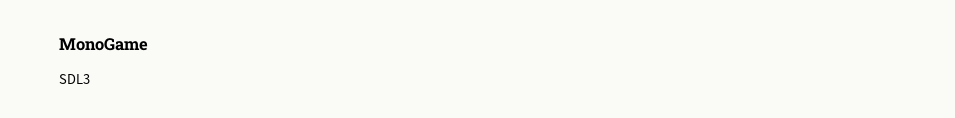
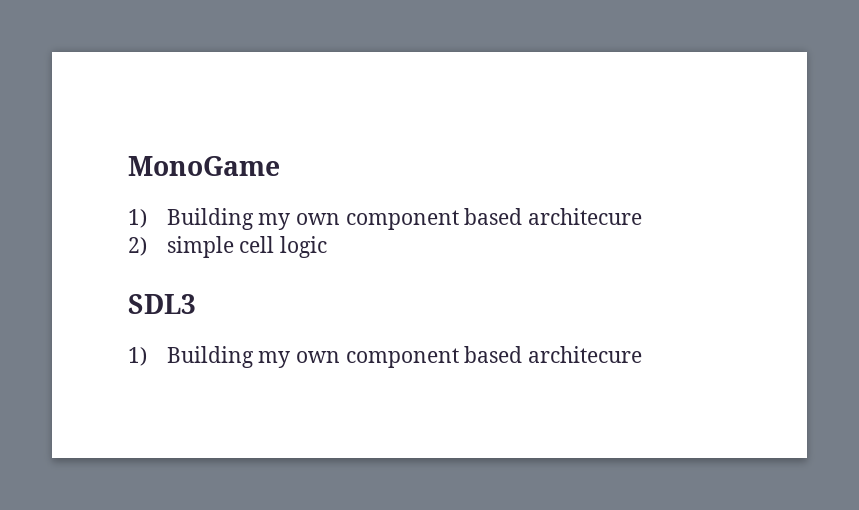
  MonoGame
+ 1) Building my own component based architecure
+ 2) simple cell logic
  SDL3
+ 1) Building my own component based architecure

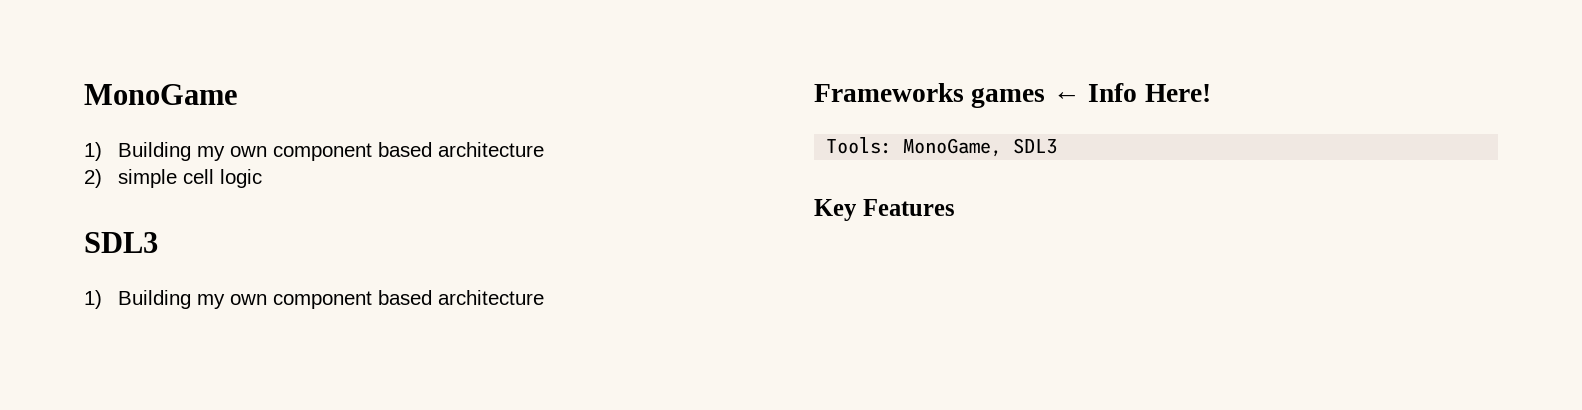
  MonoGame
- 1) Building my own component based architecure
+ 1) Building my own component based architecture
  2) simple cell logic
  SDL3
- 1) Building my own component based architecure
+ 1) Building my own component based architecture
+ Frameworks games ← Info Here!
+ Tools: MonoGame, SDL3
+ Key Features

